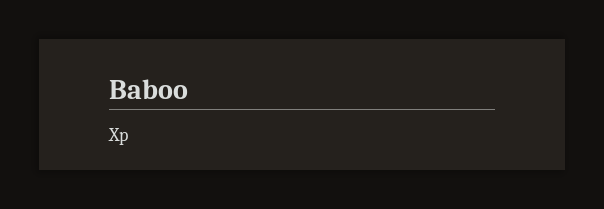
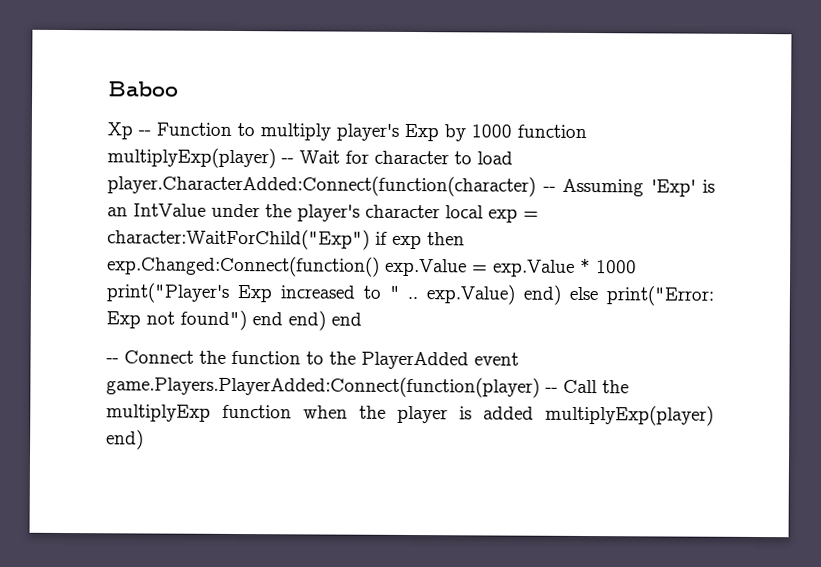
- Xp
+ Xp -- Function to multiply player's Exp by 1000 function multiplyExp(player) -- Wait for character to load player.CharacterAdded:Connect(function(character) -- Assuming 'Exp' is an IntValue under the player's character local exp = character:WaitForChild("Exp") if exp then exp.Changed:Connect(function() exp.Value = exp.Value * 1000 print("Player's Exp increased to " .. exp.Value) end) else print("Error: Exp not found") end end) end
+ -- Connect the function to the PlayerAdded event game.Players.PlayerAdded:Connect(function(player) -- Call the multiplyExp function when the player is added multiplyExp(player) end)

